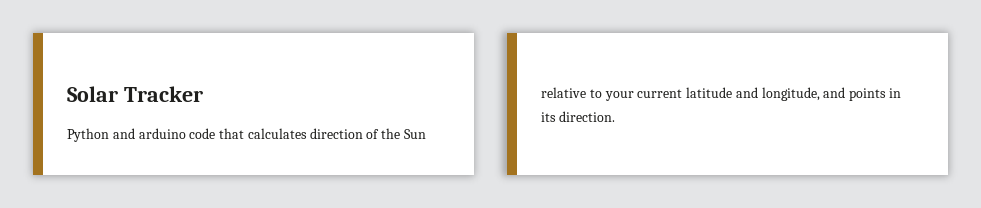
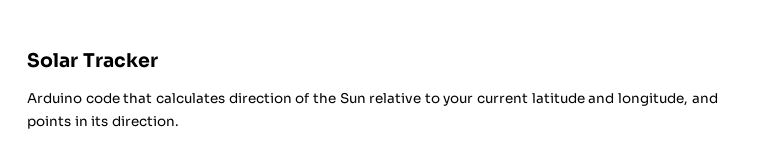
- Python and arduino code that calculates direction of the Sun relative to your current latitude and longitude, and points in its direction.
+ Arduino code that calculates direction of the Sun relative to your current latitude and longitude, and points in its direction.

